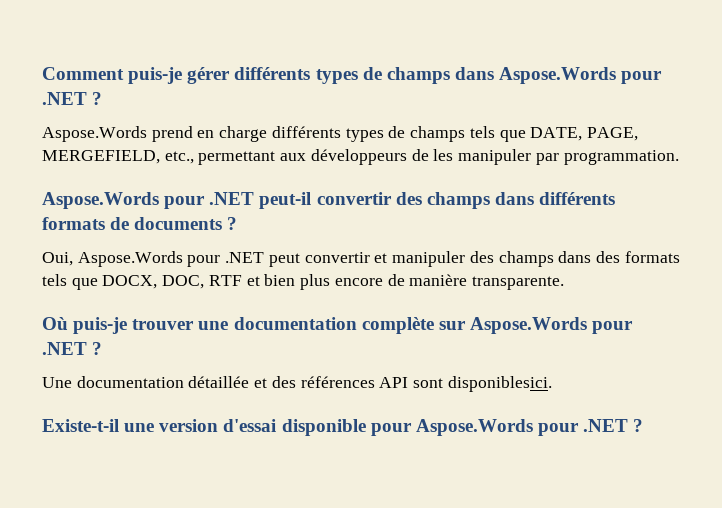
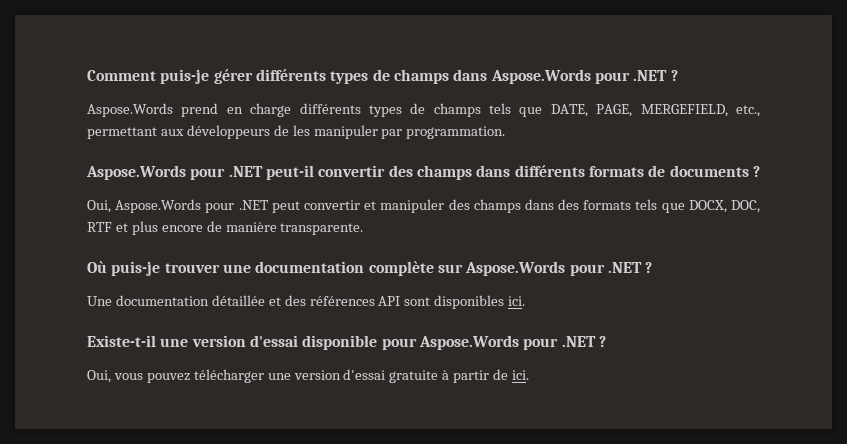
- Oui, Aspose.Words pour .NET peut convertir et manipuler des champs dans des formats tels que DOCX, DOC, RTF et bien plus encore de manière transparente.
+ Oui, Aspose.Words pour .NET peut convertir et manipuler des champs dans des formats tels que DOCX, DOC, RTF et plus encore de manière transparente.
- Une documentation détaillée et des références API sont disponiblesici.
+ Une documentation détaillée et des références API sont disponibles ici.
+ Oui, vous pouvez télécharger une version d'essai gratuite à partir de ici.

